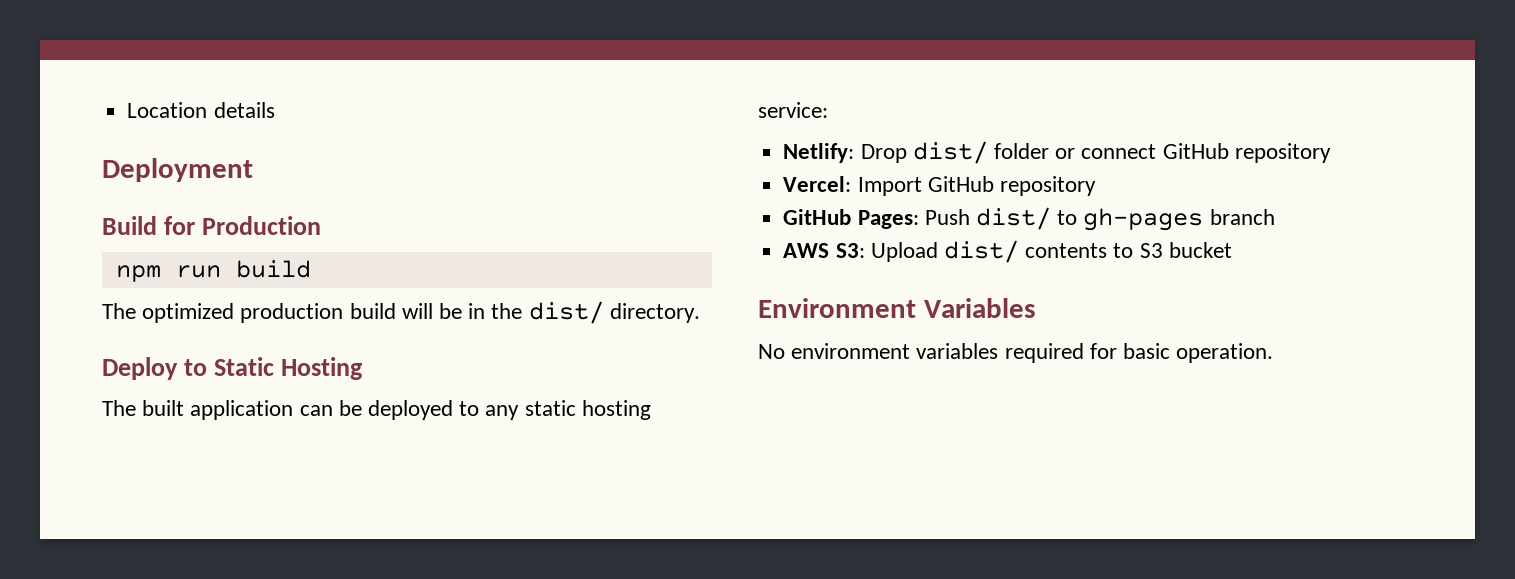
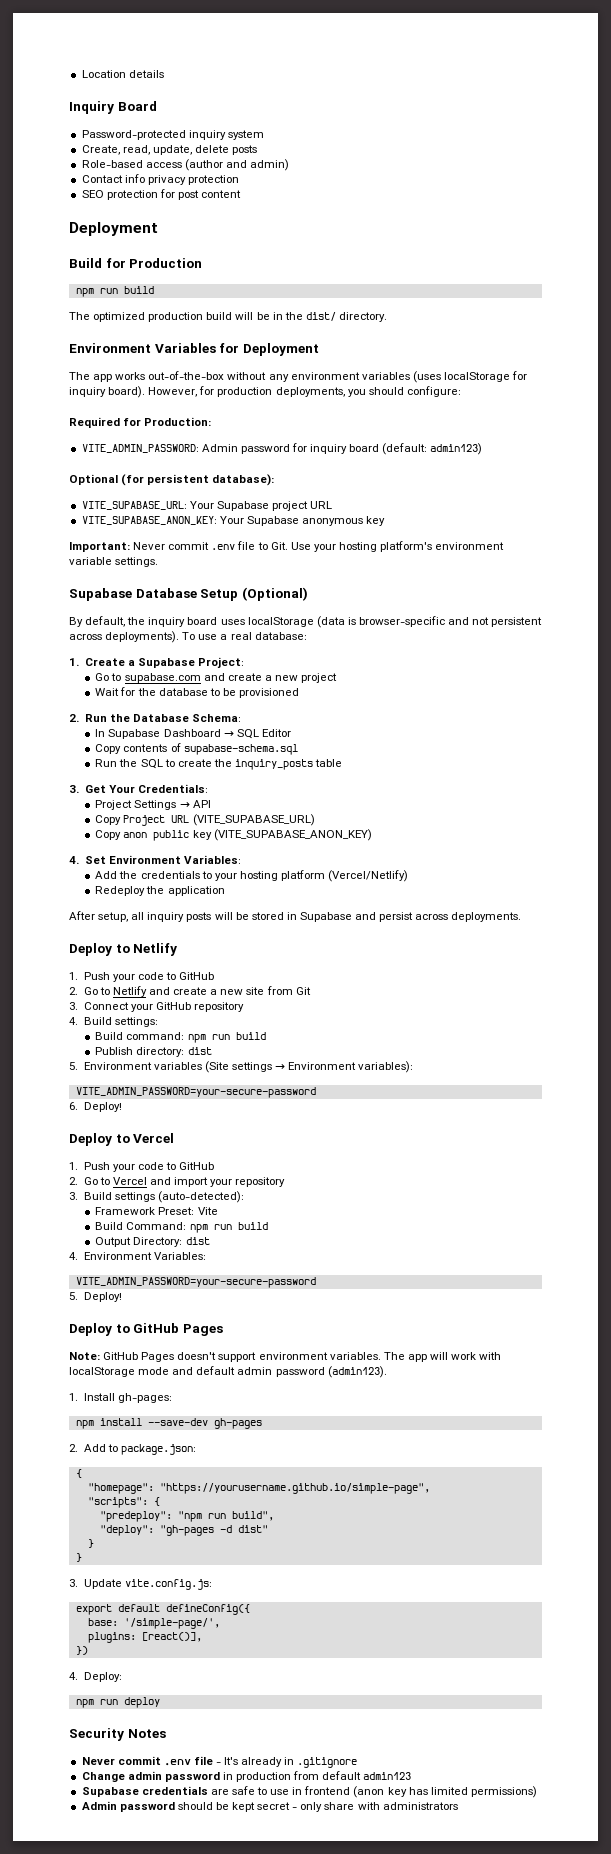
+ Inquiry Board
+ Password-protected inquiry system
+ Create, read, update, delete posts
+ Role-based access (author and admin)
+ Contact info privacy protection
+ SEO protection for post content
- Deploy to Static Hosting
- The built application can be deployed to any static hosting service:
- Netlify: Drop dist/ folder or connect GitHub repository
- Vercel: Import GitHub repository
- GitHub Pages: Push dist/ to gh-pages branch
- AWS S3: Upload dist/ contents to S3 bucket
- Environment Variables
- No environment variables required for basic operation.
+ Environment Variables for Deployment
+ The app works out-of-the-box without any environment variables (uses localStorage for inquiry board). However, for production deployments, you should configure:
+ Required for Production:
+ VITE_ADMIN_PASSWORD: Admin password for inquiry board (default: admin123)
+ Optional (for persistent database):
+ VITE_SUPABASE_URL: Your Supabase project URL
+ VITE_SUPABASE_ANON_KEY: Your Supabase anonymous key
+ Important: Never commit .env file to Git. Use your hosting platform's environment variable settings.
+ Supabase Database Setup (Optional)
+ By default, the inquiry board uses localStorage (data is browser-specific and not persistent across deployments). To use a real database:
+ 1. Create a Supabase Project:
+ Go to supabase.com and create a new project
+ Wait for the database to be provisioned
+ 2. Run the Database Schema:
+ In Supabase Dashboard → SQL Editor
+ Copy contents of supabase-schema.sql
+ Run the SQL to create the inquiry_posts table
+ 3. Get Your Credentials:
+ Project Settings → API
+ Copy Project URL (VITE_SUPABASE_URL)
+ Copy anon public key (VITE_SUPABASE_ANON_KEY)
+ 4. Set Environment Variables:
+ Add the credentials to your hosting platform (Vercel/Netlify)
+ Redeploy the application
+ After setup, all inquiry posts will be stored in Supabase and persist across deployments.
+ Deploy to Netlify
+ 1. Push your code to GitHub
+ 2. Go to Netlify and create a new site from Git
+ 3. Connect your GitHub repository
+ 4. Build settings:
+ Build command: npm run build
+ Publish directory: dist
+ 5. Environment variables (Site settings → Environment variables):
+ VITE_ADMIN_PASSWORD=your-secure-password
+ 6. Deploy!
+ Deploy to Vercel
+ 1. Push your code to GitHub
+ 2. Go to Vercel and import your repository
+ 3. Build settings (auto-detected):
+ Framework Preset: Vite
+ Build Command: npm run build
+ Output Directory: dist
+ 4. Environment Variables:
+ VITE_ADMIN_PASSWORD=your-secure-password
+ 5. Deploy!
+ Deploy to GitHub Pages
+ Note: GitHub Pages doesn't support environment variables. The app will work with localStorage mode and default admin password (admin123).
+ 1. Install gh-pages:
+ npm install --save-dev gh-pages
+ 2. Add to package.json:
+ {
+ "homepage": "https://yourusername.github.io/simple-page",
+ "scripts": {
+ "predeploy": "npm run build",
+ "deploy": "gh-pages -d dist"
+ }
+ }
+ 3. Update vite.config.js:
+ export default defineConfig({
+ base: '/simple-page/',
+ plugins: [react()],
+ })
+ 4. Deploy:
+ npm run deploy
+ Security Notes
+ Never commit .env file - It's already in .gitignore
+ Change admin password in production from default admin123
+ Supabase credentials are safe to use in frontend (anon key has limited permissions)
+ Admin password should be kept secret - only share with administrators

